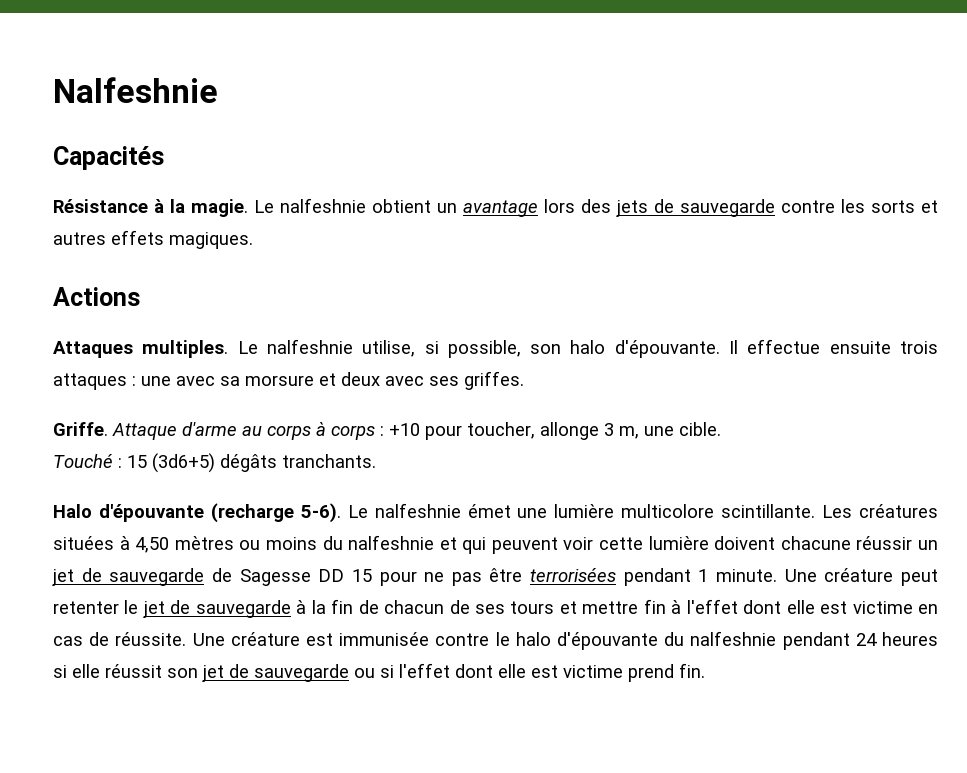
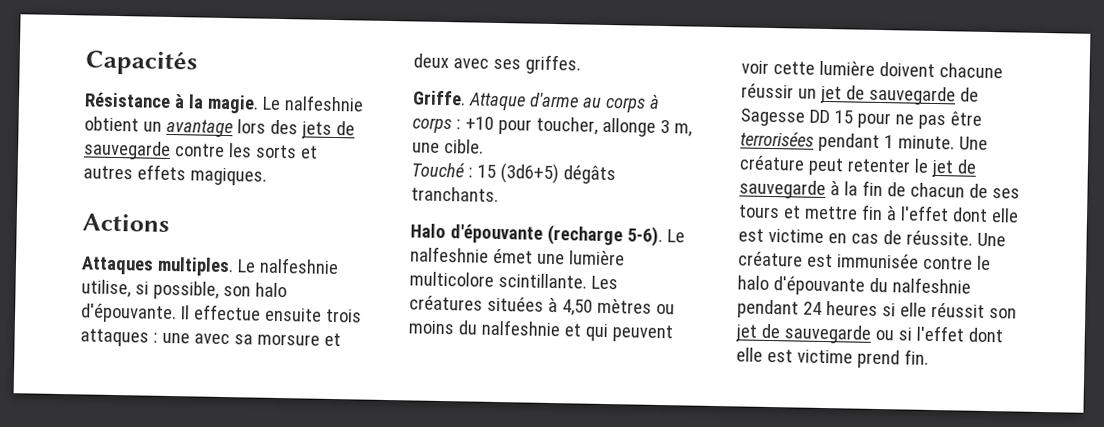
- Nalfeshnie

